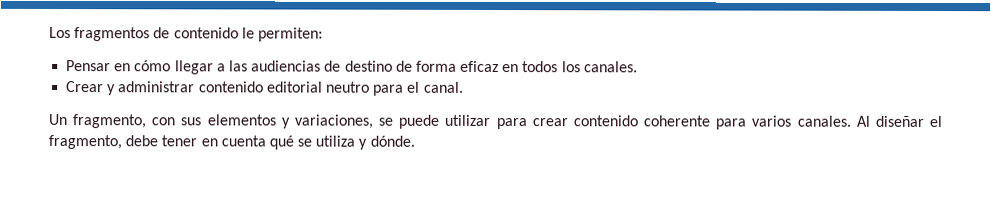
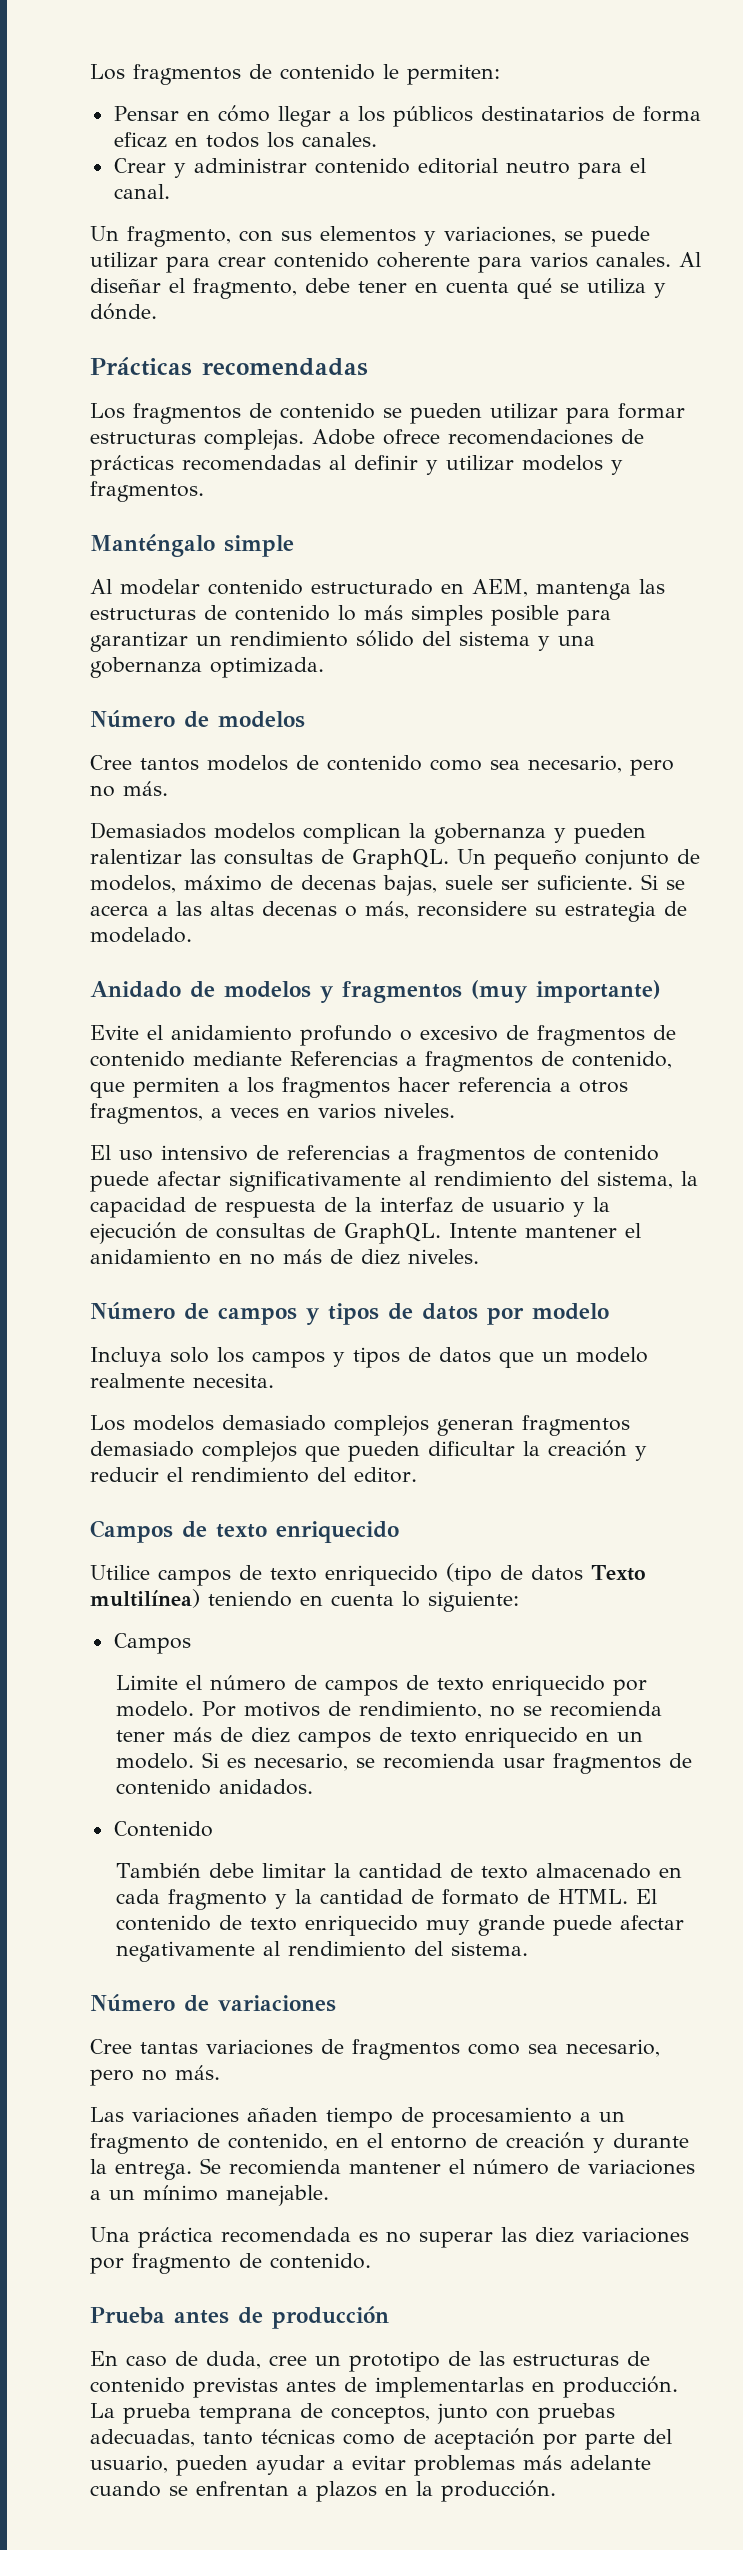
- Pensar en cómo llegar a las audiencias de destino de forma eficaz en todos los canales.
+ Pensar en cómo llegar a los públicos destinatarios de forma eficaz en todos los canales.
+ Prácticas recomendadas
+ Los fragmentos de contenido se pueden utilizar para formar estructuras complejas. Adobe ofrece recomendaciones de prácticas recomendadas al definir y utilizar modelos y fragmentos.
+ Manténgalo simple
+ Al modelar contenido estructurado en AEM, mantenga las estructuras de contenido lo más simples posible para garantizar un rendimiento sólido del sistema y una gobernanza optimizada.
+ Número de modelos
+ Cree tantos modelos de contenido como sea necesario, pero no más.
+ Demasiados modelos complican la gobernanza y pueden ralentizar las consultas de GraphQL. Un pequeño conjunto de modelos, máximo de decenas bajas, suele ser suficiente. Si se acerca a las altas decenas o más, reconsidere su estrategia de modelado.
+ Anidado de modelos y fragmentos (muy importante)
+ Evite el anidamiento profundo o excesivo de fragmentos de contenido mediante Referencias a fragmentos de contenido, que permiten a los fragmentos hacer referencia a otros fragmentos, a veces en varios niveles.
+ El uso intensivo de referencias a fragmentos de contenido puede afectar significativamente al rendimiento del sistema, la capacidad de respuesta de la interfaz de usuario y la ejecución de consultas de GraphQL. Intente mantener el anidamiento en no más de diez niveles.
+ Número de campos y tipos de datos por modelo
+ Incluya solo los campos y tipos de datos que un modelo realmente necesita.
+ Los modelos demasiado complejos generan fragmentos demasiado complejos que pueden dificultar la creación y reducir el rendimiento del editor.
+ Campos de texto enriquecido
+ Utilice campos de texto enriquecido (tipo de datos Texto multilínea) teniendo en cuenta lo siguiente:
+ Campos
+ Limite el número de campos de texto enriquecido por modelo. Por motivos de rendimiento, no se recomienda tener más de diez campos de texto enriquecido en un modelo. Si es necesario, se recomienda usar fragmentos de contenido anidados.
+ Contenido
+ También debe limitar la cantidad de texto almacenado en cada fragmento y la cantidad de formato de HTML. El contenido de texto enriquecido muy grande puede afectar negativamente al rendimiento del sistema.
+ Número de variaciones
+ Cree tantas variaciones de fragmentos como sea necesario, pero no más.
+ Las variaciones añaden tiempo de procesamiento a un fragmento de contenido, en el entorno de creación y durante la entrega. Se recomienda mantener el número de variaciones a un mínimo manejable.
+ Una práctica recomendada es no superar las diez variaciones por fragmento de contenido.
+ Prueba antes de producción
+ En caso de duda, cree un prototipo de las estructuras de contenido previstas antes de implementarlas en producción. La prueba temprana de conceptos, junto con pruebas adecuadas, tanto técnicas como de aceptación por parte del usuario, pueden ayudar a evitar problemas más adelante cuando se enfrentan a plazos en la producción.

